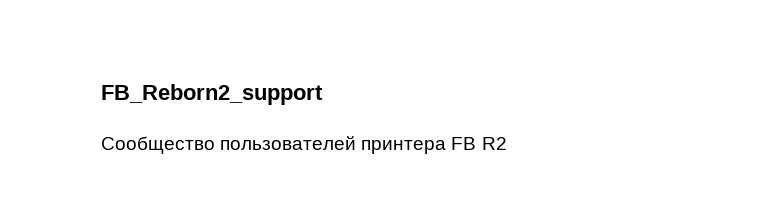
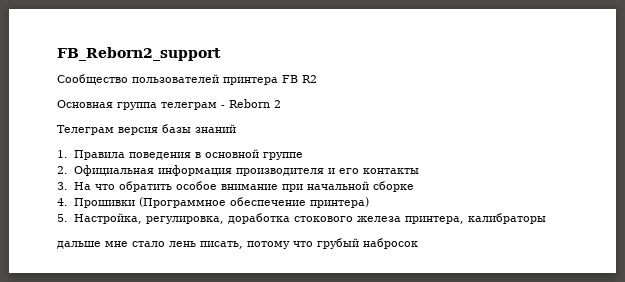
+ Основная группа телеграм - Reborn 2
+ Телеграм версия базы знаний
+ 1. Правила поведения в основной группе
+ 2. Официальная информация производителя и его контакты
+ 3. На что обратить особое внимание при начальной сборке
+ 4. Прошивки (Программное обеспечение принтера)
+ 5. Настройка, регулировка, доработка стокового железа принтера, калибраторы
+ дальше мне стало лень писать, потому что грубый набросок

